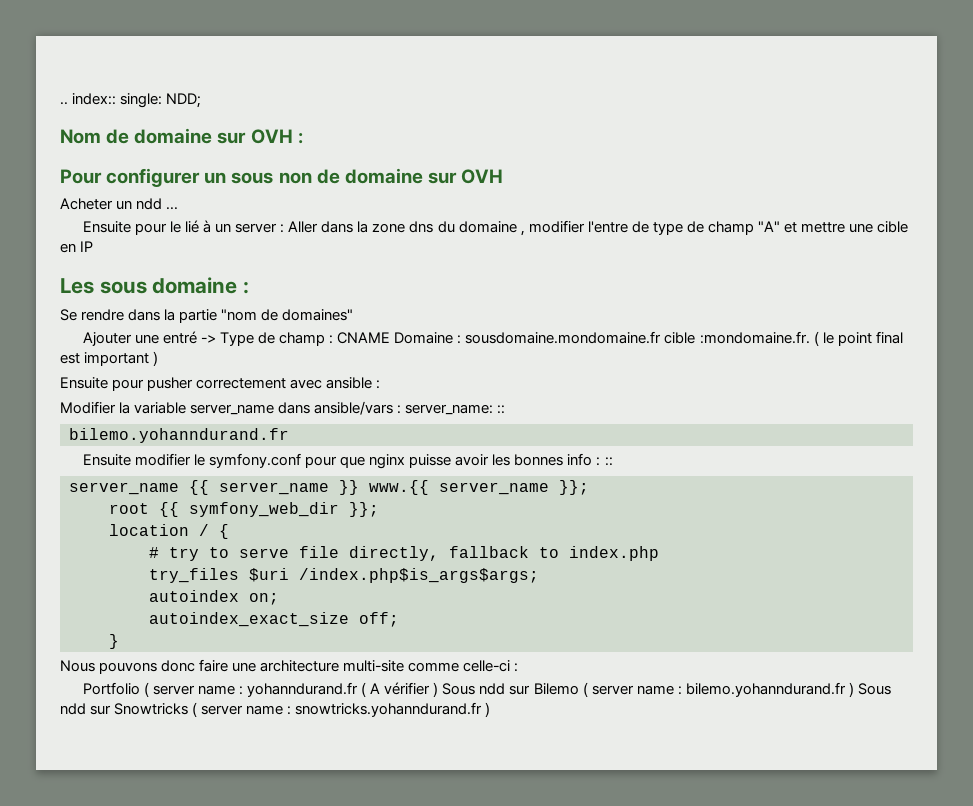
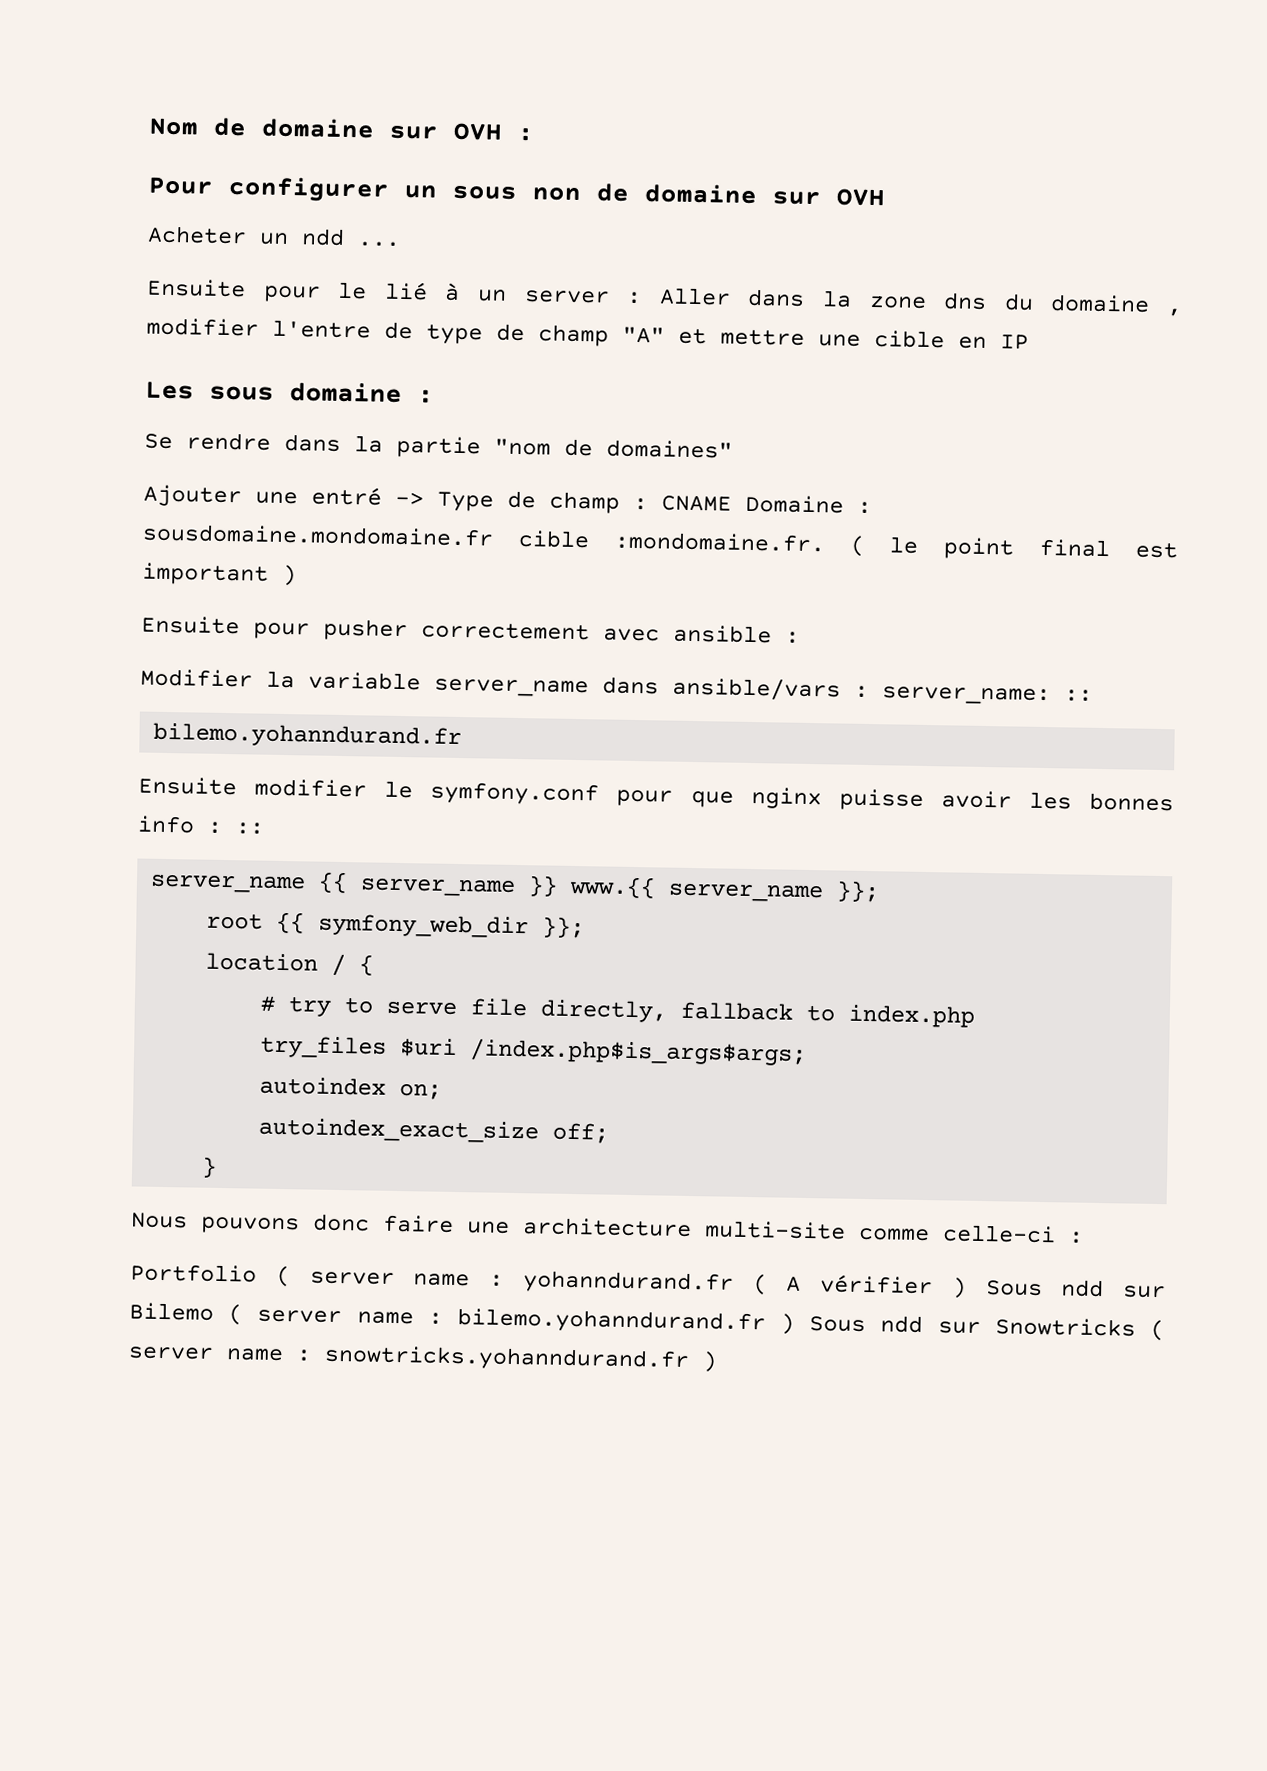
- .. index:: single: NDD;

